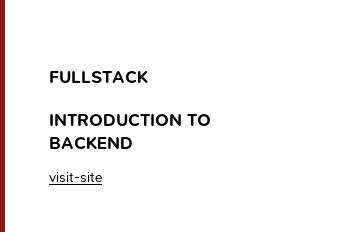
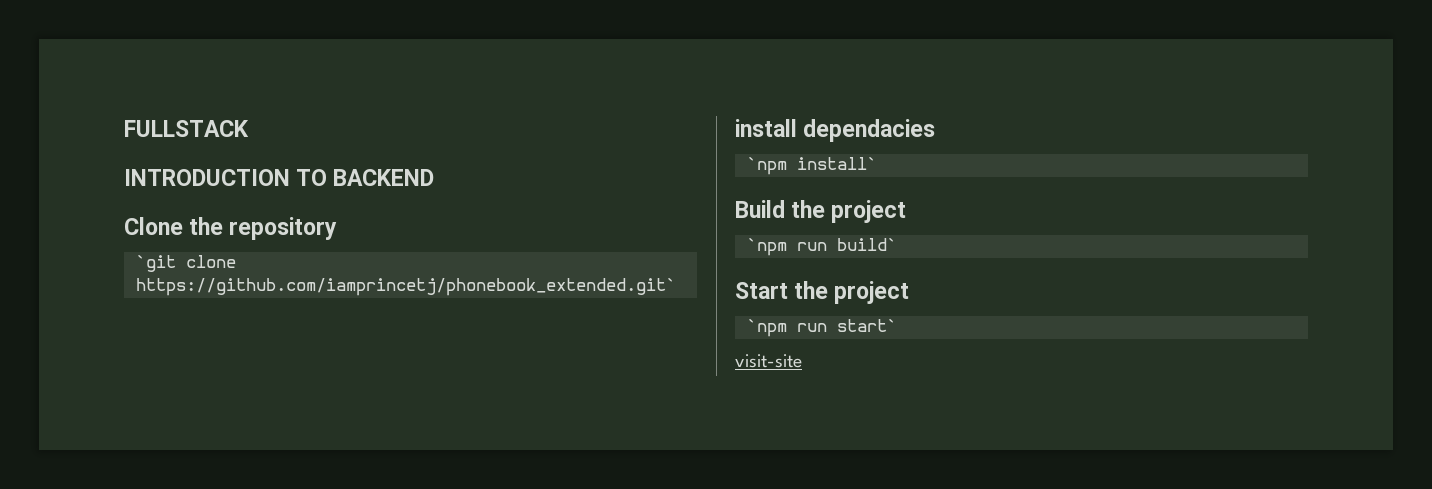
+ Clone the repository
+ `git clone https://github.com/iamprincetj/phonebook_extended.git`
+ install dependacies
+ `npm install`
+ Build the project
+ `npm run build`
+ Start the project
+ `npm run start`

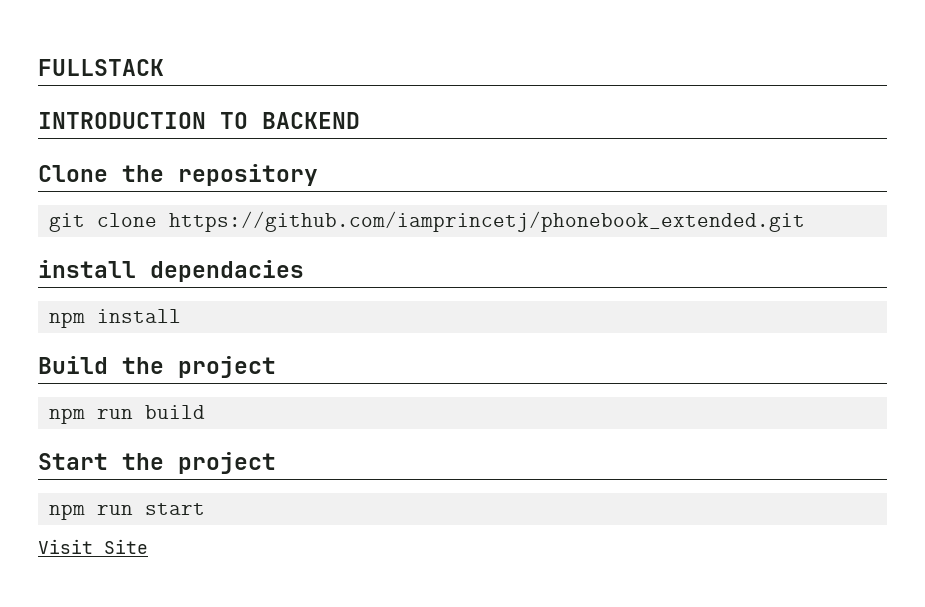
- `git clone https://github.com/iamprincetj/phonebook_extended.git`
+ git clone https://github.com/iamprincetj/phonebook_extended.git
- `npm install`
+ npm install
- `npm run build`
+ npm run build
- `npm run start`
- visit-site
+ npm run start
+ Visit Site

